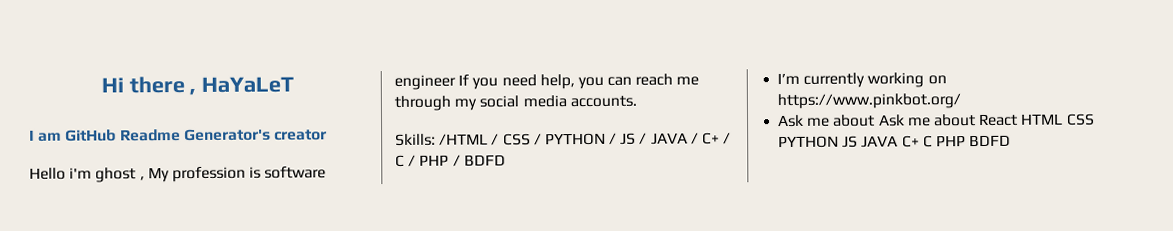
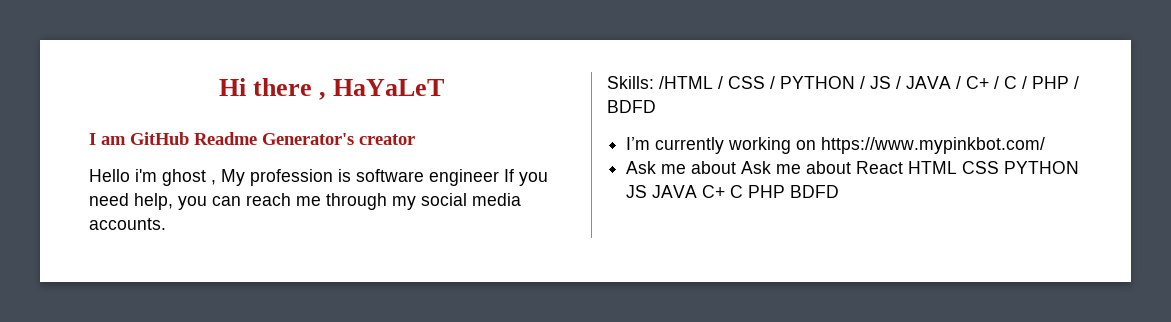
- I’m currently working on https://www.pinkbot.org/
+ I’m currently working on https://www.mypinkbot.com/

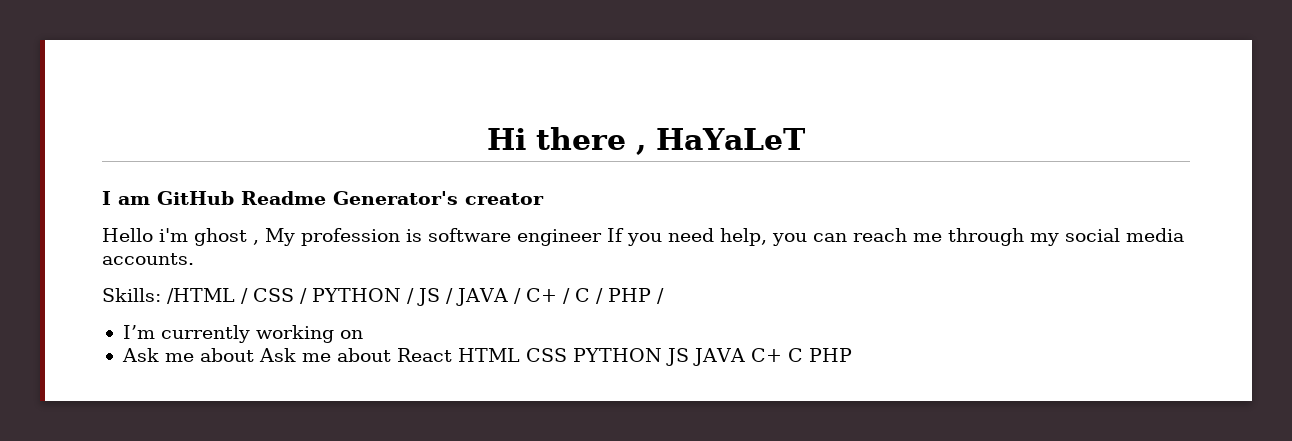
- Skills: /HTML / CSS / PYTHON / JS / JAVA / C+ / C / PHP / BDFD
+ Skills: /HTML / CSS / PYTHON / JS / JAVA / C+ / C / PHP /
- I’m currently working on https://www.mypinkbot.com/
+ I’m currently working on
- Ask me about Ask me about React HTML CSS PYTHON JS JAVA C+ C PHP BDFD
+ Ask me about Ask me about React HTML CSS PYTHON JS JAVA C+ C PHP

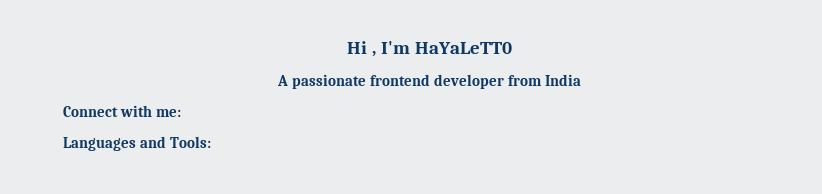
- Hi there , HaYaLeT
- I am GitHub Readme Generator's creator
- Hello i'm ghost , My profession is software engineer If you need help, you can reach me through my social media accounts.
- Skills: /HTML / CSS / PYTHON / JS / JAVA / C+ / C / PHP /
- I’m currently working on
- Ask me about Ask me about React HTML CSS PYTHON JS JAVA C+ C PHP
+ Hi , I'm HaYaLeTT0
+ A passionate frontend developer from India
+ Connect with me:
+ Languages and Tools:

